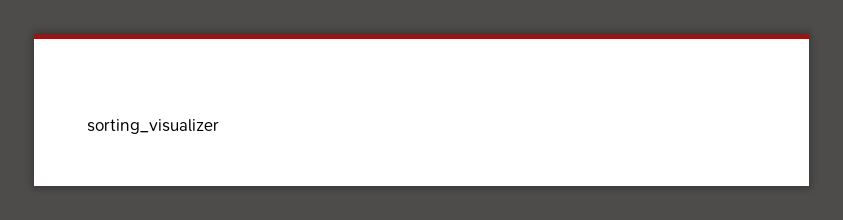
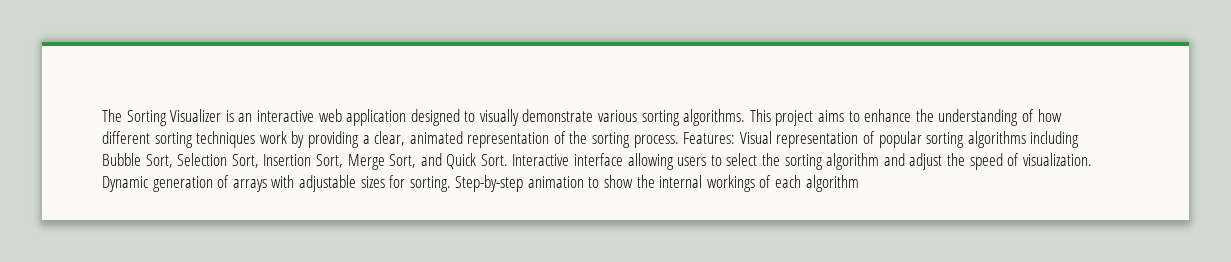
- sorting_visualizer
+ The Sorting Visualizer is an interactive web application designed to visually demonstrate various sorting algorithms. This project aims to enhance the understanding of how different sorting techniques work by providing a clear, animated representation of the sorting process. Features: Visual representation of popular sorting algorithms including Bubble Sort, Selection Sort, Insertion Sort, Merge Sort, and Quick Sort. Interactive interface allowing users to select the sorting algorithm and adjust the speed of visualization. Dynamic generation of arrays with adjustable sizes for sorting. Step-by-step animation to show the internal workings of each algorithm

